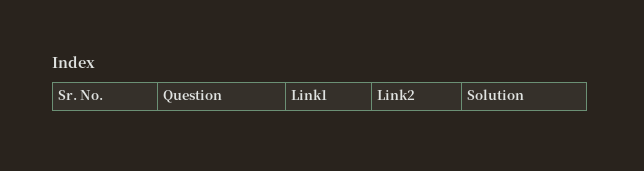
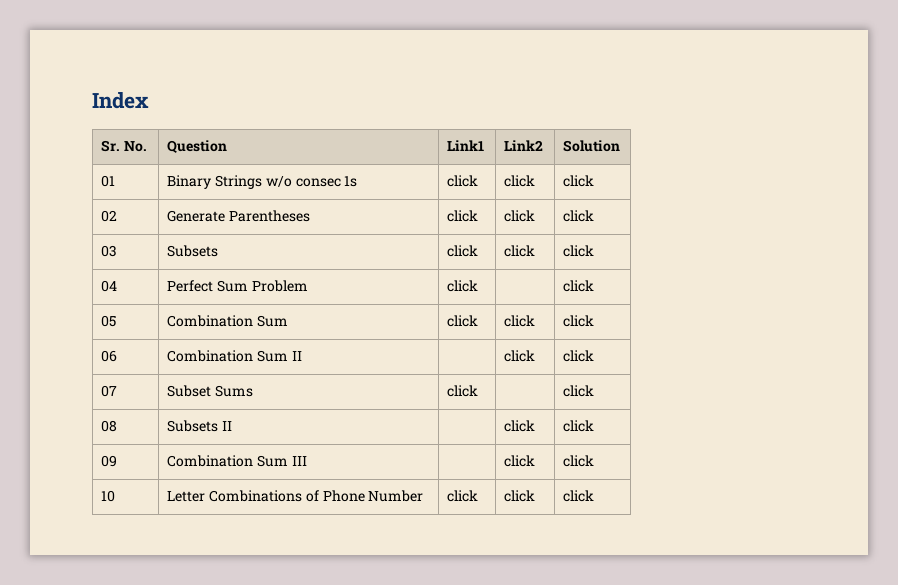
+ 01 | Binary Strings w/o consec 1s | click | click | click
+ 02 | Generate Parentheses | click | click | click
+ 03 | Subsets | click | click | click
+ 04 | Perfect Sum Problem | click | | click
+ 05 | Combination Sum | click | click | click
+ 06 | Combination Sum II | | click | click
+ 07 | Subset Sums | click | | click
+ 08 | Subsets II | | click | click
+ 09 | Combination Sum III | | click | click
+ 10 | Letter Combinations of Phone Number | click | click | click

